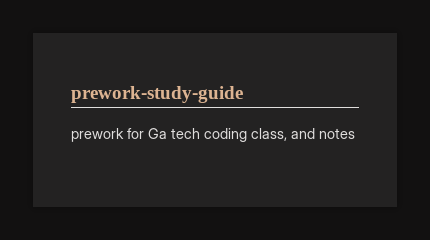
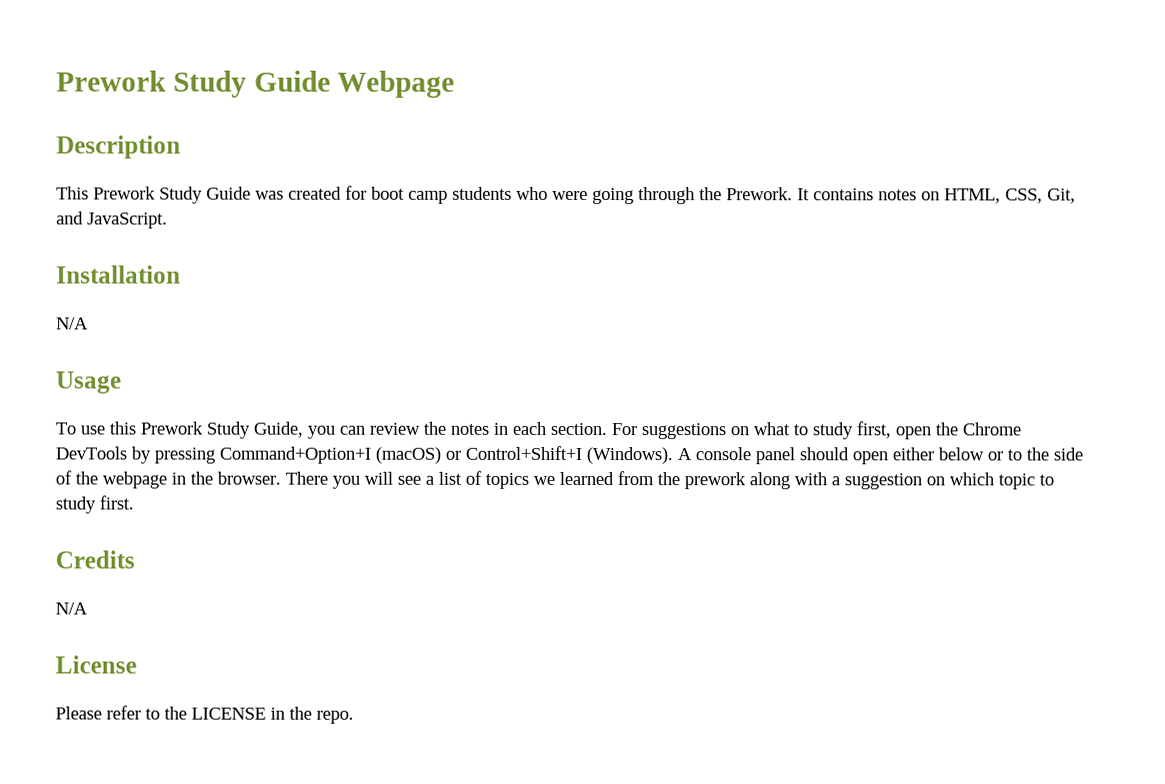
- prework-study-guide
- prework for Ga tech coding class, and notes
+ Prework Study Guide Webpage
+ Description
+ This Prework Study Guide was created for boot camp students who were going through the Prework. It contains notes on HTML, CSS, Git, and JavaScript.
+ Installation
+ N/A
+ Usage
+ To use this Prework Study Guide, you can review the notes in each section. For suggestions on what to study first, open the Chrome DevTools by pressing Command+Option+I (macOS) or Control+Shift+I (Windows). A console panel should open either below or to the side of the webpage in the browser. There you will see a list of topics we learned from the prework along with a suggestion on which topic to study first.
+ Credits
+ N/A
+ License
+ Please refer to the LICENSE in the repo.

